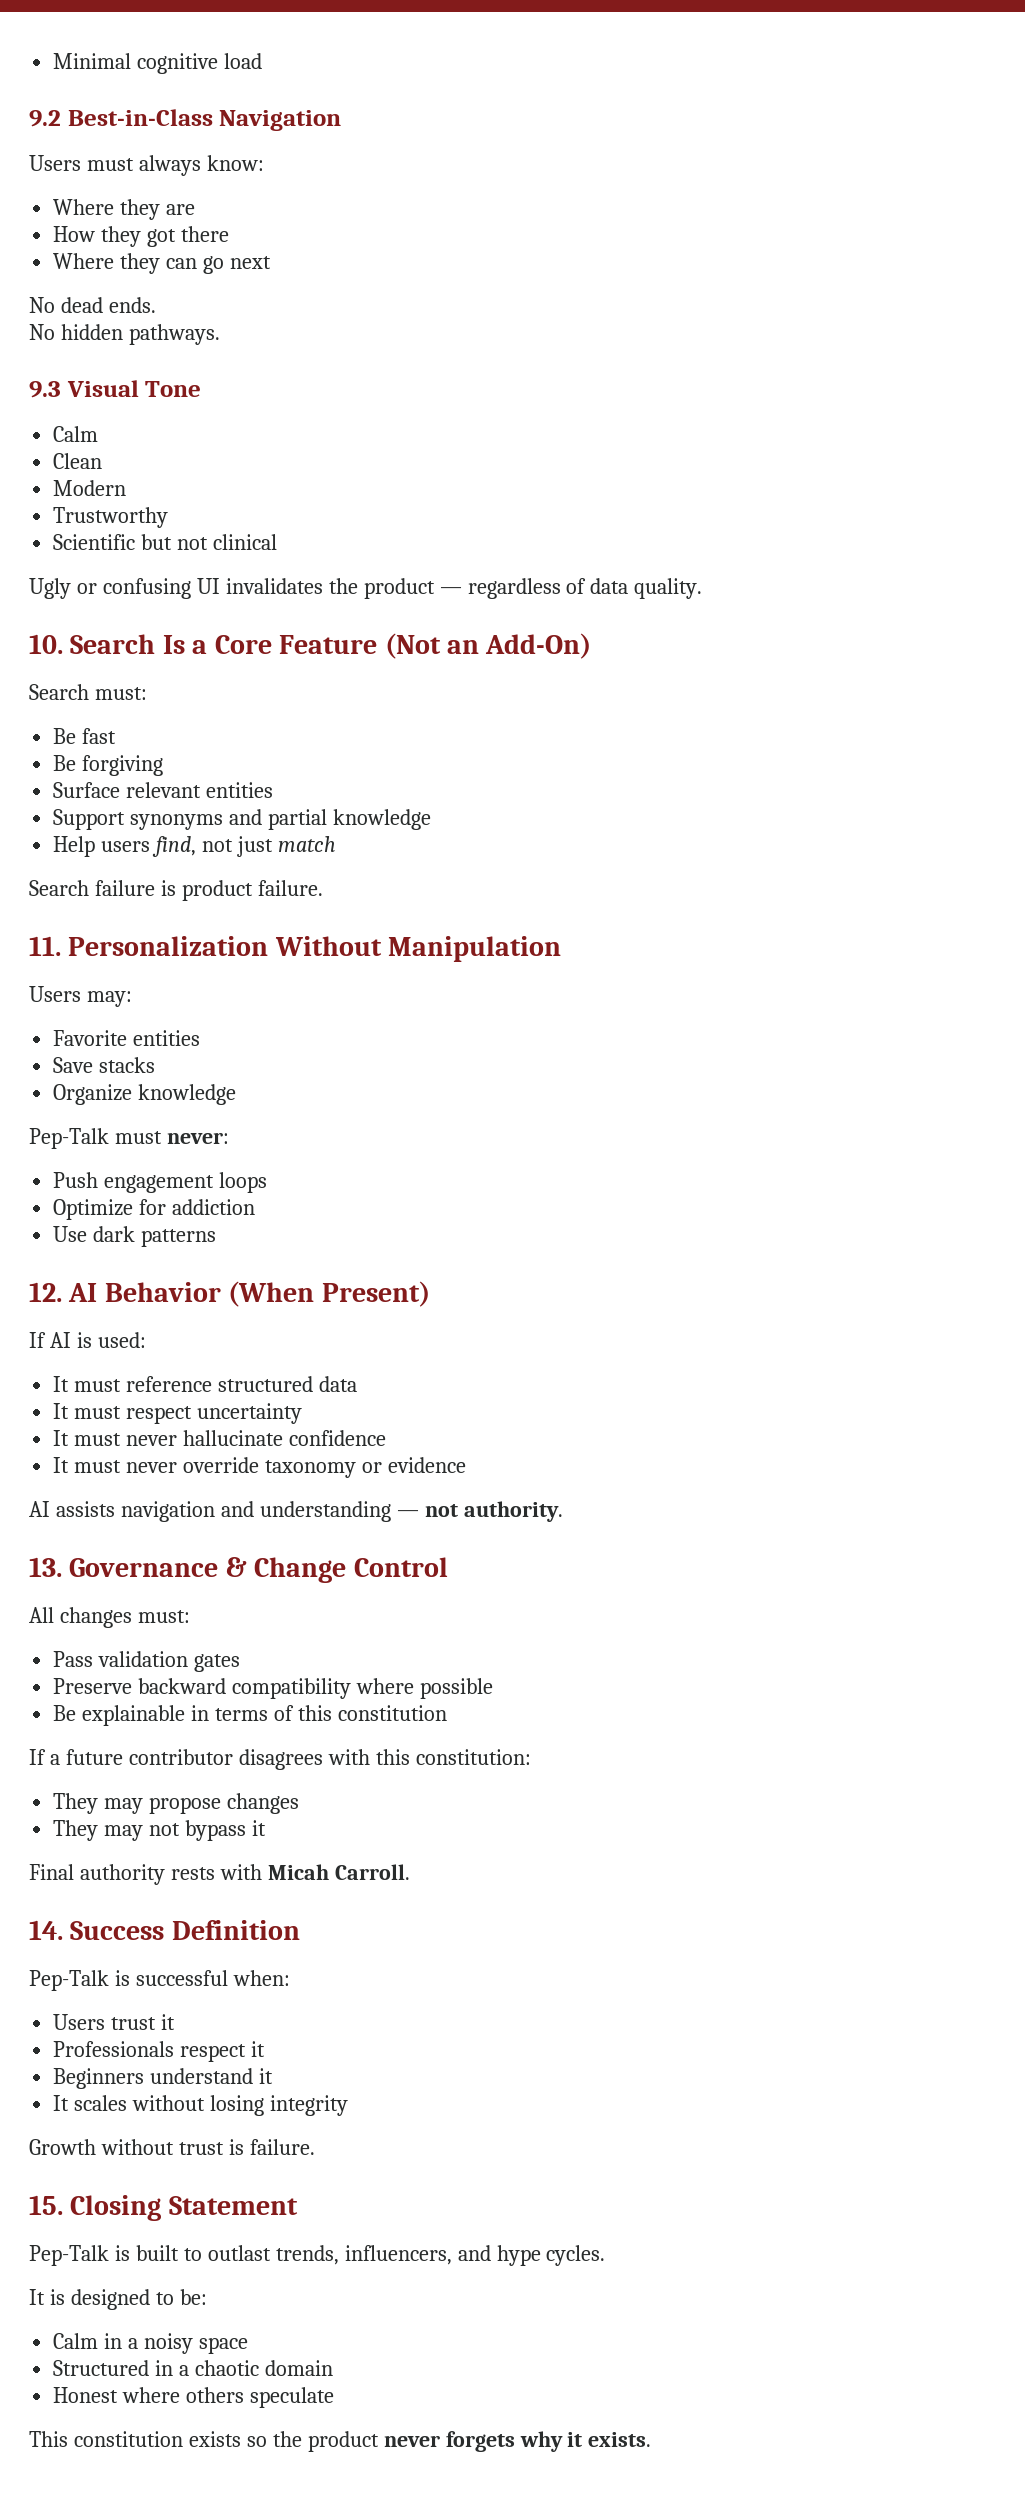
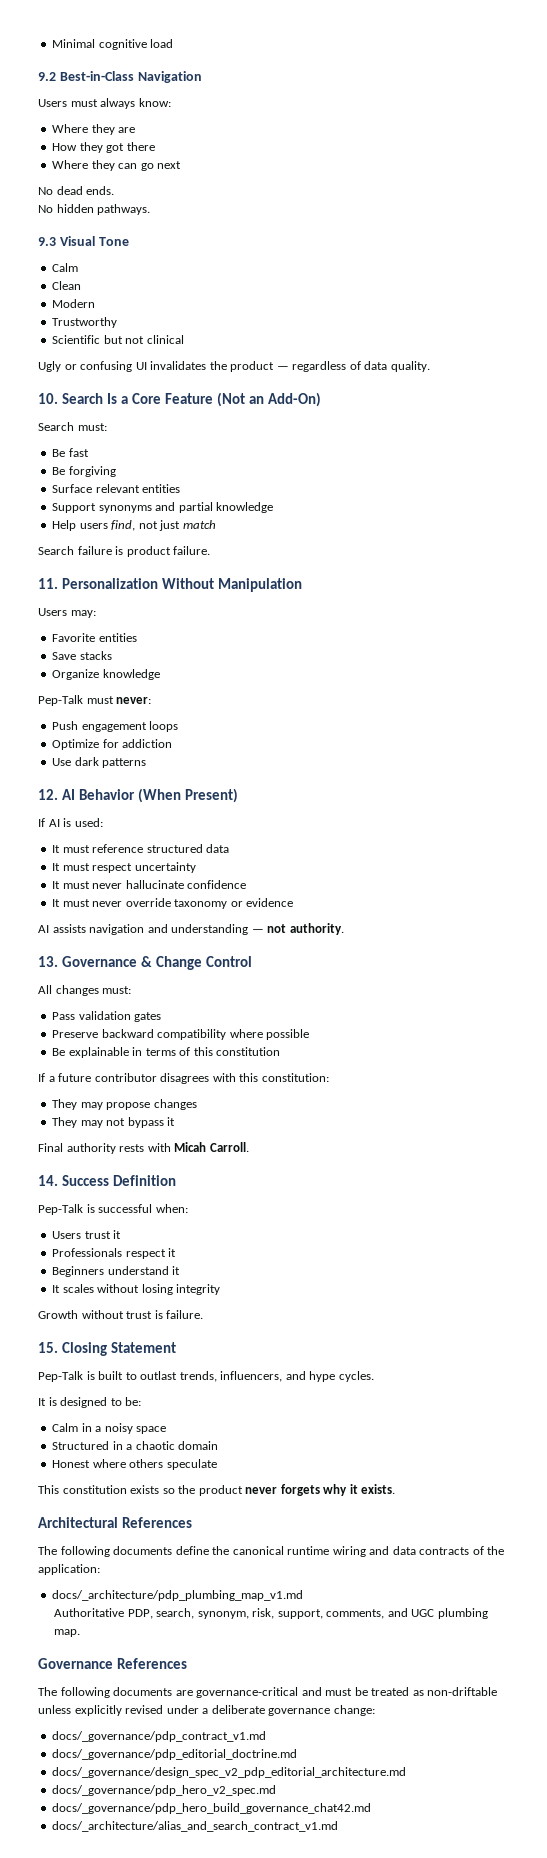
+ Architectural References
+ The following documents define the canonical runtime wiring and data contracts of the application:
+ docs/_architecture/pdp_plumbing_map_v1.md
+ Authoritative PDP, search, synonym, risk, support, comments, and UGC plumbing map.
+ Governance References
+ The following documents are governance-critical and must be treated as non-driftable unless explicitly revised under a deliberate governance change:
+ docs/_governance/pdp_contract_v1.md
+ docs/_governance/pdp_editorial_doctrine.md
+ docs/_governance/design_spec_v2_pdp_editorial_architecture.md
+ docs/_governance/pdp_hero_v2_spec.md
+ docs/_governance/pdp_hero_build_governance_chat42.md
+ docs/_architecture/alias_and_search_contract_v1.md

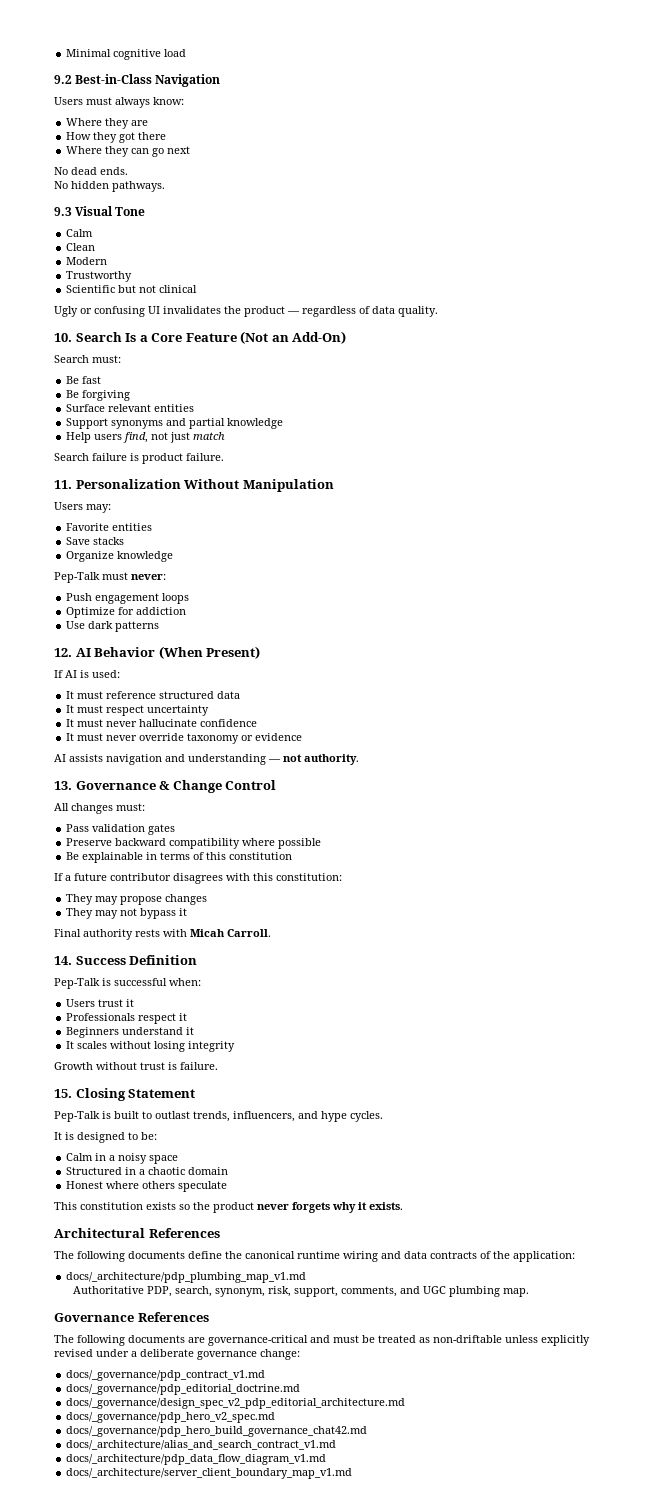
+ docs/_architecture/pdp_data_flow_diagram_v1.md
+ docs/_architecture/server_client_boundary_map_v1.md

